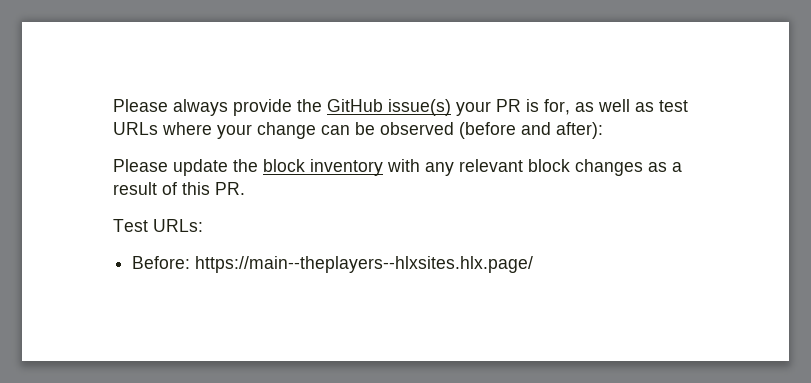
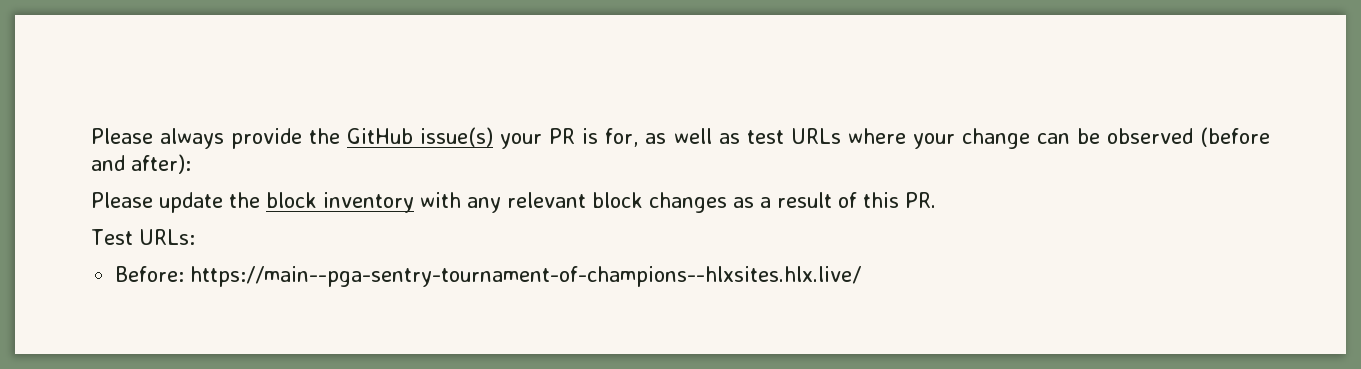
- Before: https://main--theplayers--hlxsites.hlx.page/
+ Before: https://main--pga-sentry-tournament-of-champions--hlxsites.hlx.live/

